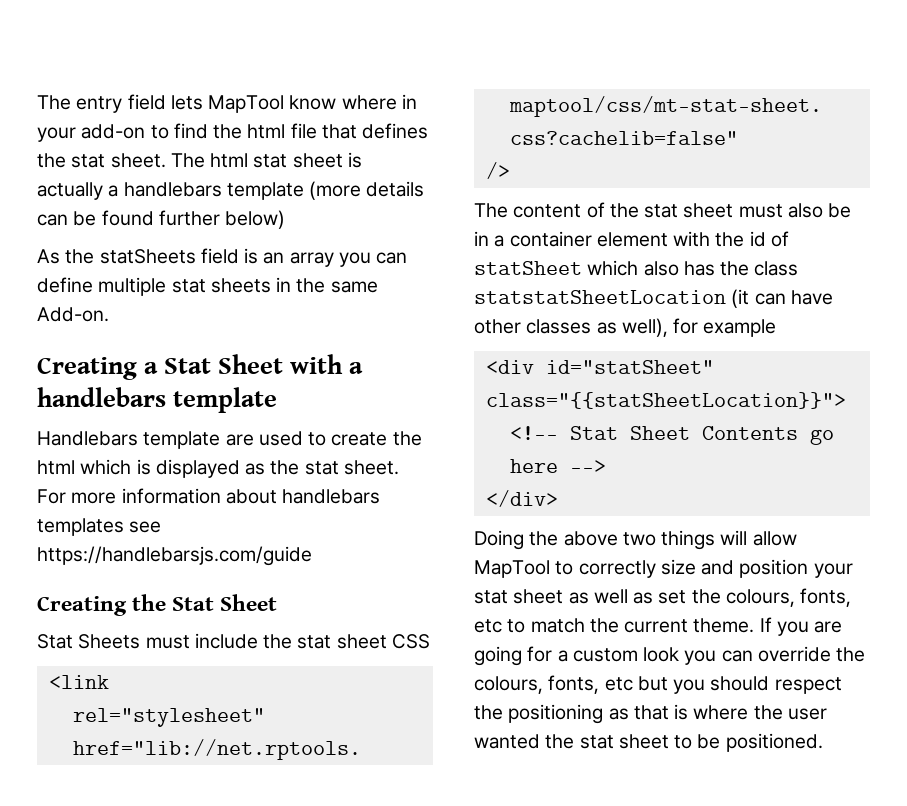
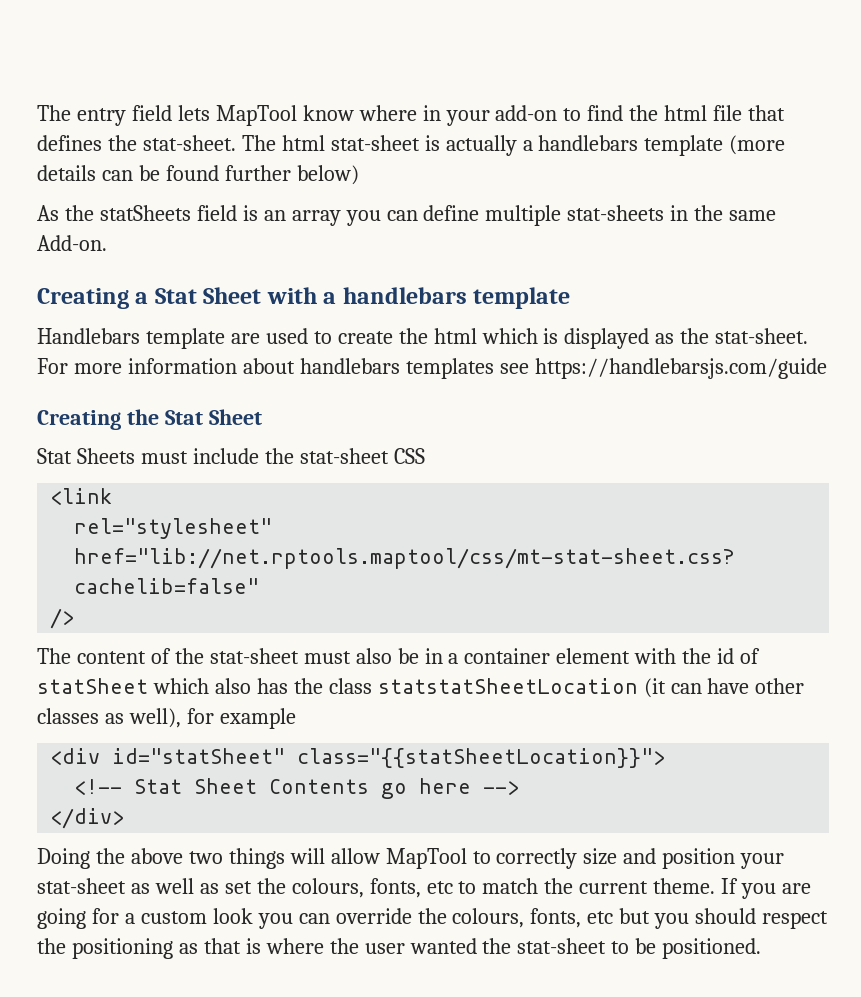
- The entry field lets MapTool know where in your add-on to find the html file that defines the stat sheet. The html stat sheet is actually a handlebars template (more details can be found further below)
+ The entry field lets MapTool know where in your add-on to find the html file that defines the stat-sheet. The html stat-sheet is actually a handlebars template (more details can be found further below)
- As the statSheets field is an array you can define multiple stat sheets in the same Add-on.
+ As the statSheets field is an array you can define multiple stat-sheets in the same Add-on.
- Handlebars template are used to create the html which is displayed as the stat sheet.
+ Handlebars template are used to create the html which is displayed as the stat-sheet.
- Stat Sheets must include the stat sheet CSS
+ Stat Sheets must include the stat-sheet CSS
- The content of the stat sheet must also be in a container element with the id of statSheet which also has the class statstatSheetLocation (it can have other classes as well), for example
+ The content of the stat-sheet must also be in a container element with the id of statSheet which also has the class statstatSheetLocation (it can have other classes as well), for example
- Doing the above two things will allow MapTool to correctly size and position your stat sheet as well as set the colours, fonts, etc to match the current theme.
+ Doing the above two things will allow MapTool to correctly size and position your stat-sheet as well as set the colours, fonts, etc to match the current theme.
- If you are going for a custom look you can override the colours, fonts, etc but you should respect the positioning as that is where the user wanted the stat sheet to be positioned.
+ If you are going for a custom look you can override the colours, fonts, etc but you should respect the positioning as that is where the user wanted the stat-sheet to be positioned.

